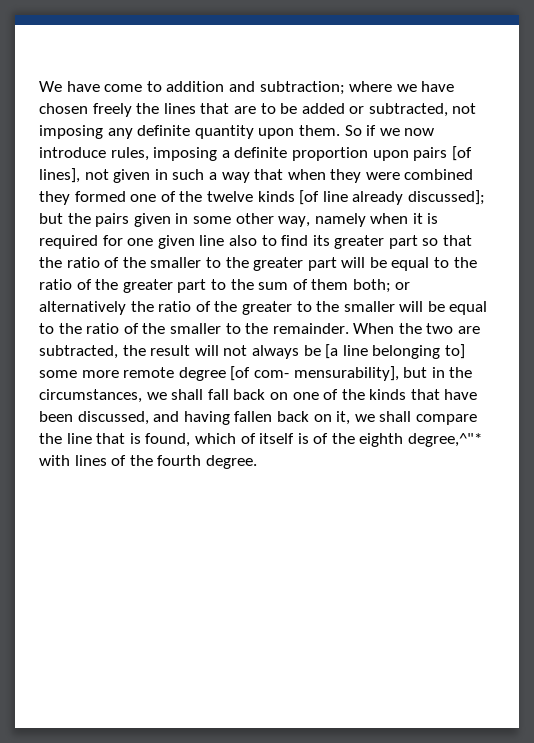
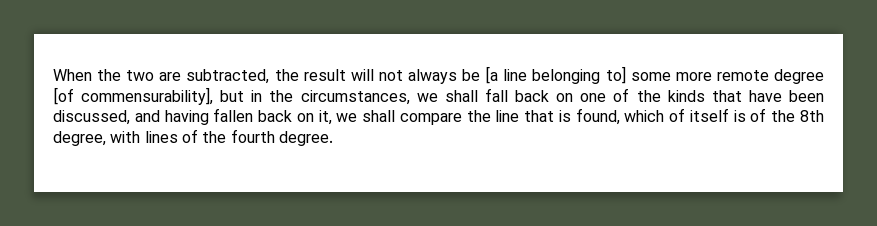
- We have come to addition and subtraction; where we have chosen freely the lines that are to be added or subtracted, not imposing any definite quantity upon them. So if we now introduce rules, imposing a definite proportion upon pairs [of lines], not given in such a way that when they were combined they formed one of the twelve kinds [of line already discussed]; but the pairs given in some other way, namely when it is required for one given line also to find its greater part so that the ratio of the smaller to the greater part will be equal to the ratio of the greater part to the sum of them both; or alternatively the ratio of the greater to the smaller will be equal to the ratio of the smaller to the remainder. When the two are subtracted, the result will not always be [a line belonging to] some more remote degree [of com- mensurability], but in the circumstances, we shall fall back on one of the kinds that have been discussed, and having fallen back on it, we shall compare the line that is found, which of itself is of the eighth degree,^"* with lines of the fourth degree.
+ When the two are subtracted, the result will not always be [a line belonging to] some more remote degree [of commensurability], but in the circumstances, we shall fall back on one of the kinds that have been discussed, and having fallen back on it, we shall compare the line that is found, which of itself is of the 8th degree, with lines of the fourth degree.

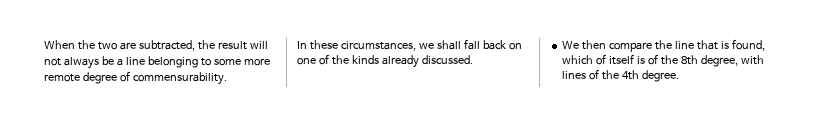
- When the two are subtracted, the result will not always be [a line belonging to] some more remote degree [of commensurability], but in the circumstances, we shall fall back on one of the kinds that have been discussed, and having fallen back on it, we shall compare the line that is found, which of itself is of the 8th degree, with lines of the fourth degree.
+ When the two are subtracted, the result will not always be a line belonging to some more remote degree of commensurability.
+ In these circumstances, we shall fall back on one of the kinds already discussed.
+ We then compare the line that is found, which of itself is of the 8th degree, with lines of the 4th degree.

